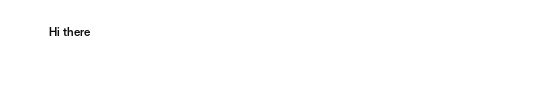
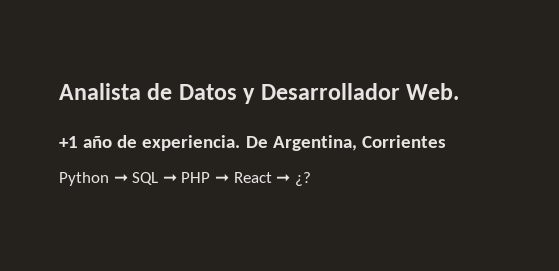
- Hi there
+ Analista de Datos y Desarrollador Web.
+ +1 año de experiencia. De Argentina, Corrientes
+ Python ➞ SQL ➞ PHP ➞ React ➞ ¿?

